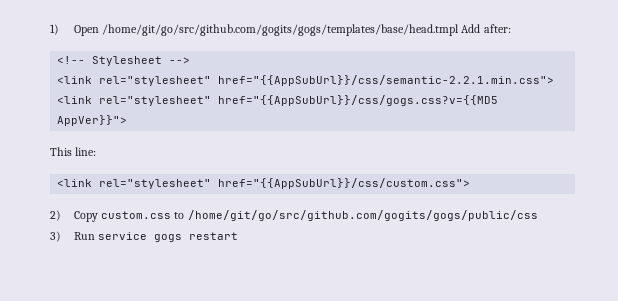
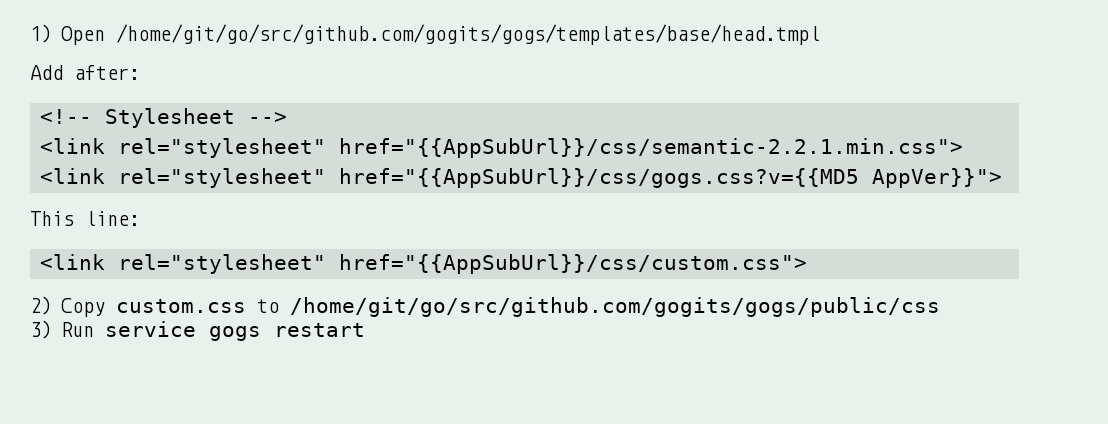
- 1) Open /home/git/go/src/github.com/gogits/gogs/templates/base/head.tmpl Add after:
+ 1) Open /home/git/go/src/github.com/gogits/gogs/templates/base/head.tmpl
+ Add after:

